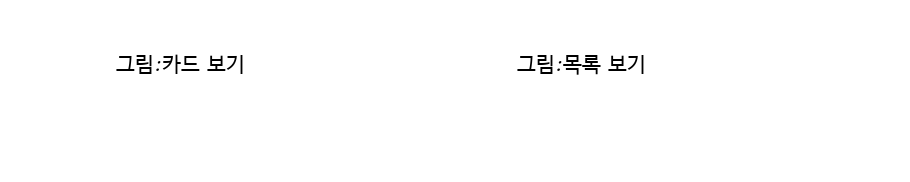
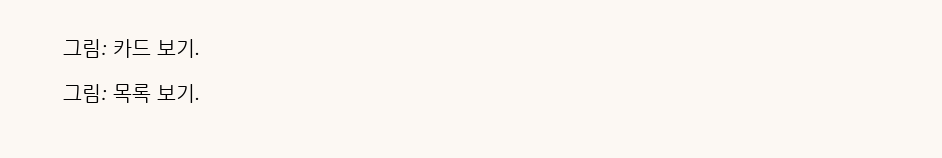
- 그림:카드 보기
- 그림:목록 보기
+ 그림: 카드 보기.
+ 그림: 목록 보기.

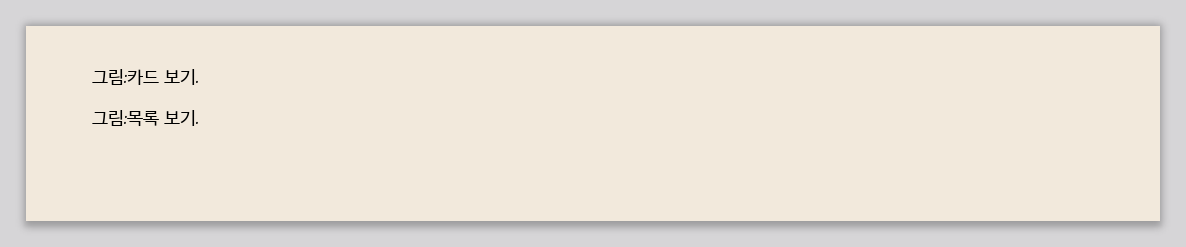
- 그림: 카드 보기.
+ 그림:카드 보기.
- 그림: 목록 보기.
+ 그림:목록 보기.

